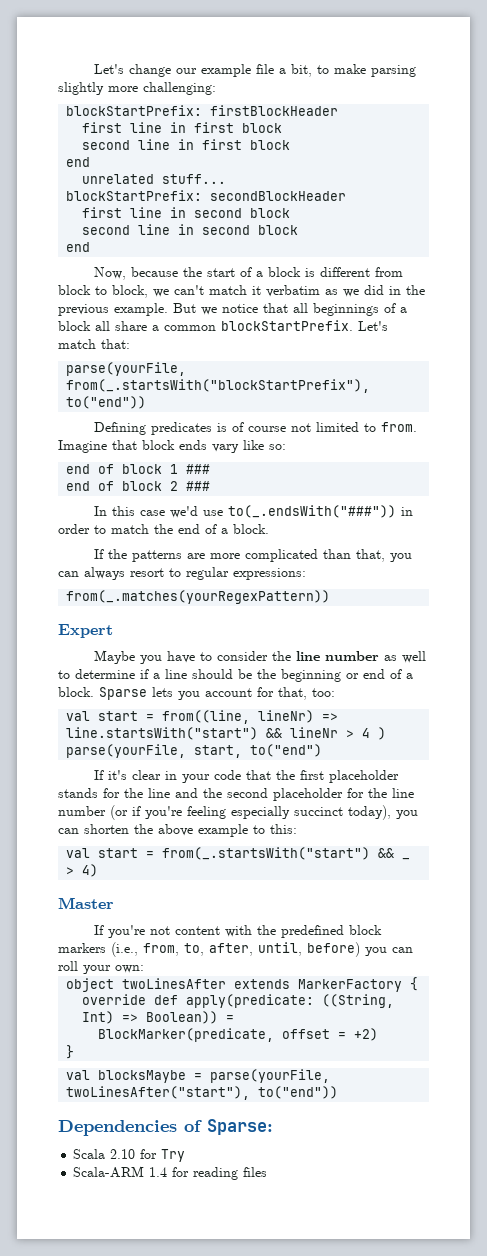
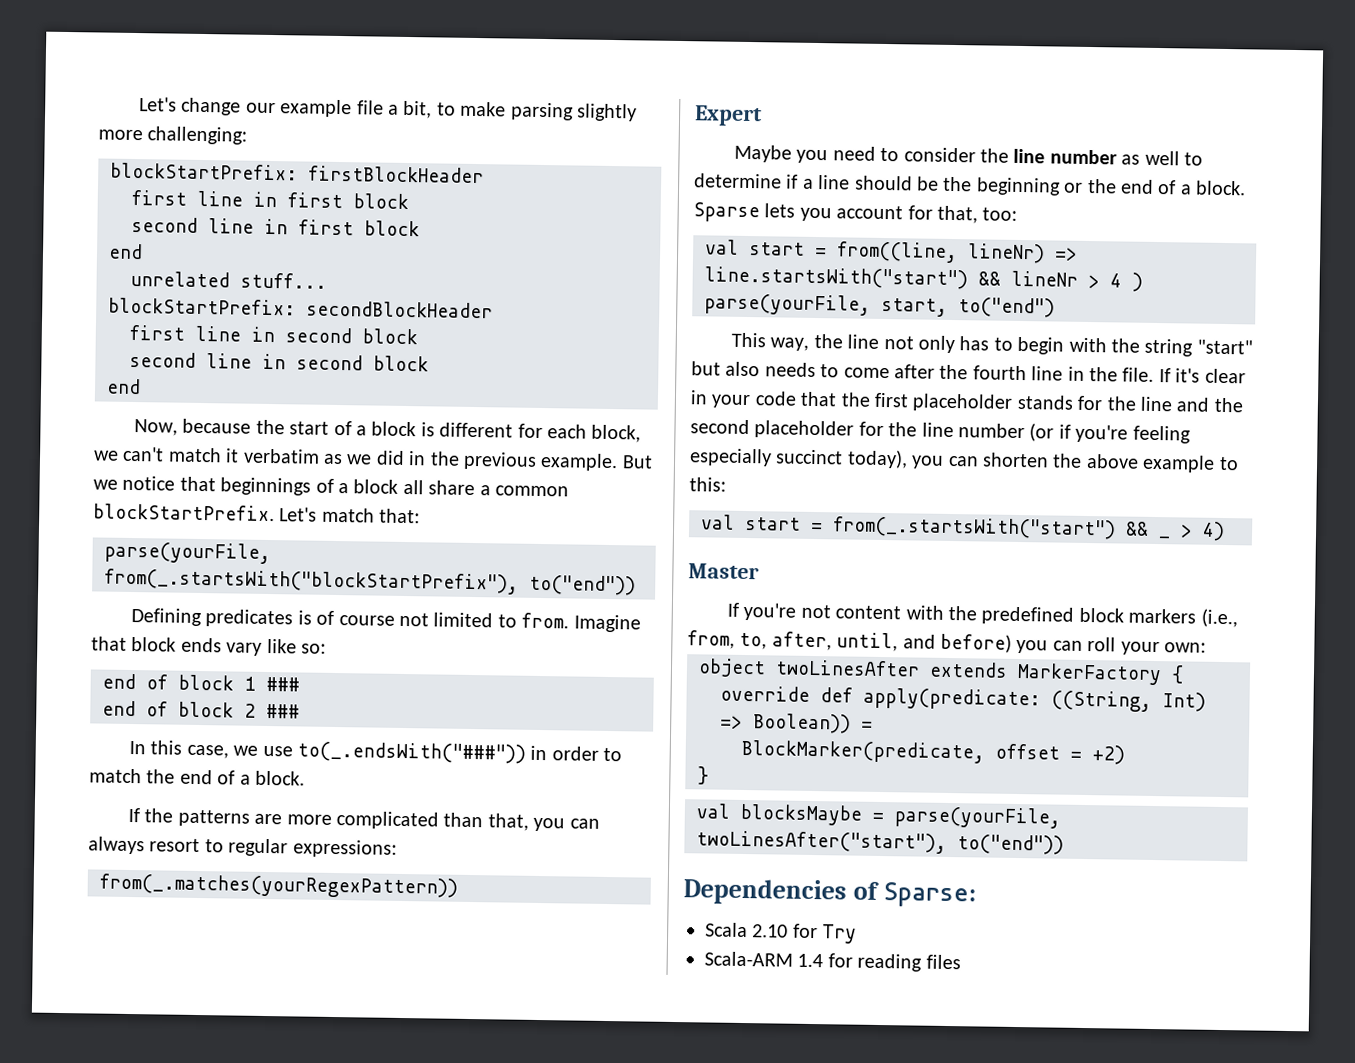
- Now, because the start of a block is different from block to block, we can't match it verbatim as we did in the previous example.
+ Now, because the start of a block is different for each block, we can't match it verbatim as we did in the previous example.
- But we notice that all beginnings of a block all share a common blockStartPrefix.
+ But we notice that beginnings of a block all share a common blockStartPrefix.
- In this case we'd use to(_.endsWith("###")) in order to match the end of a block.
+ In this case, we use to(_.endsWith("###")) in order to match the end of a block.
- Maybe you have to consider the line number as well to determine if a line should be the beginning or end of a block.
+ Maybe you need to consider the line number as well to determine if a line should be the beginning or the end of a block.
+ This way, the line not only has to begin with the string "start" but also needs to come after the fourth line in the file.
- If you're not content with the predefined block markers (i.e., from, to, after, until, before) you can roll your own:
+ If you're not content with the predefined block markers (i.e., from, to, after, until, and before) you can roll your own:

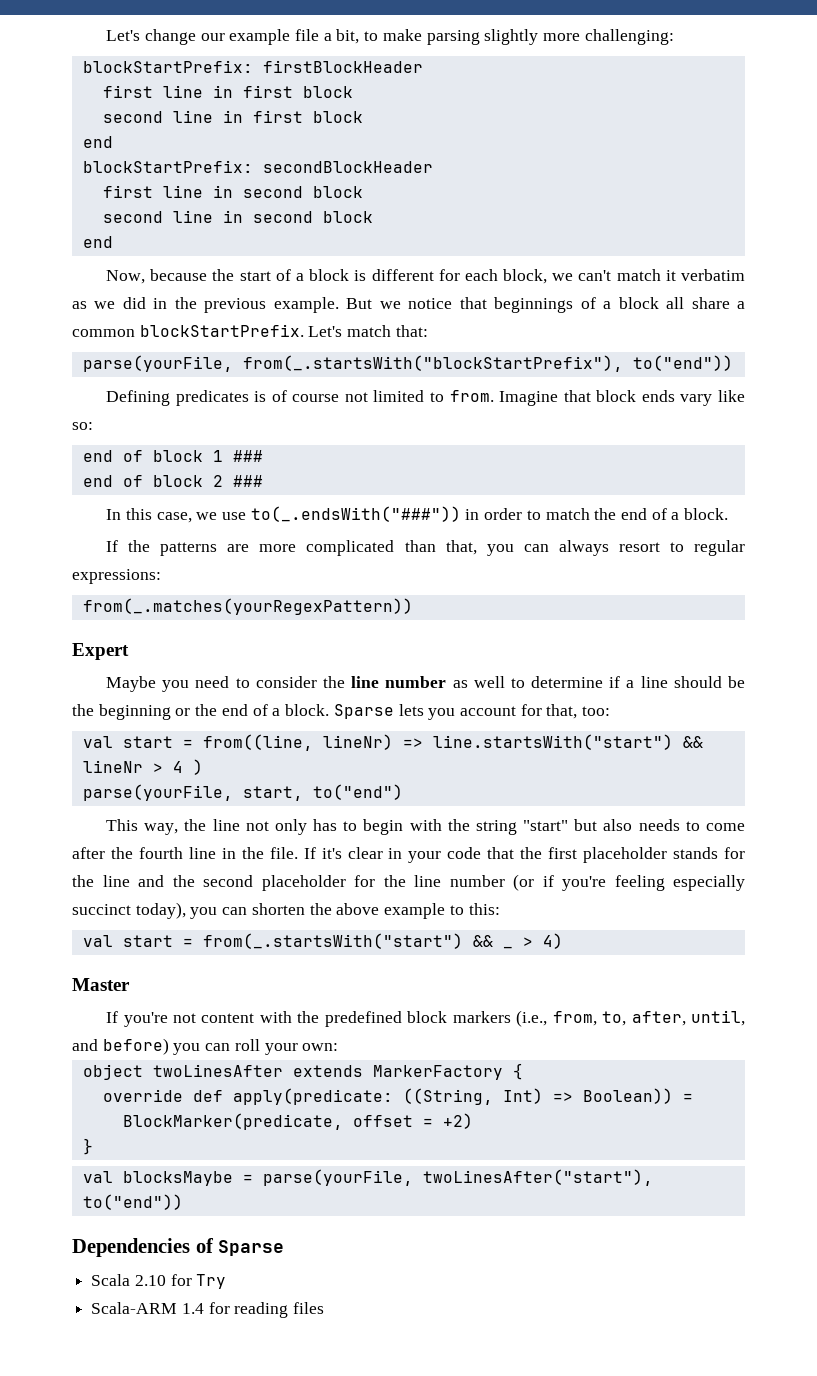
- unrelated stuff...
- Dependencies of Sparse:
+ Dependencies of Sparse

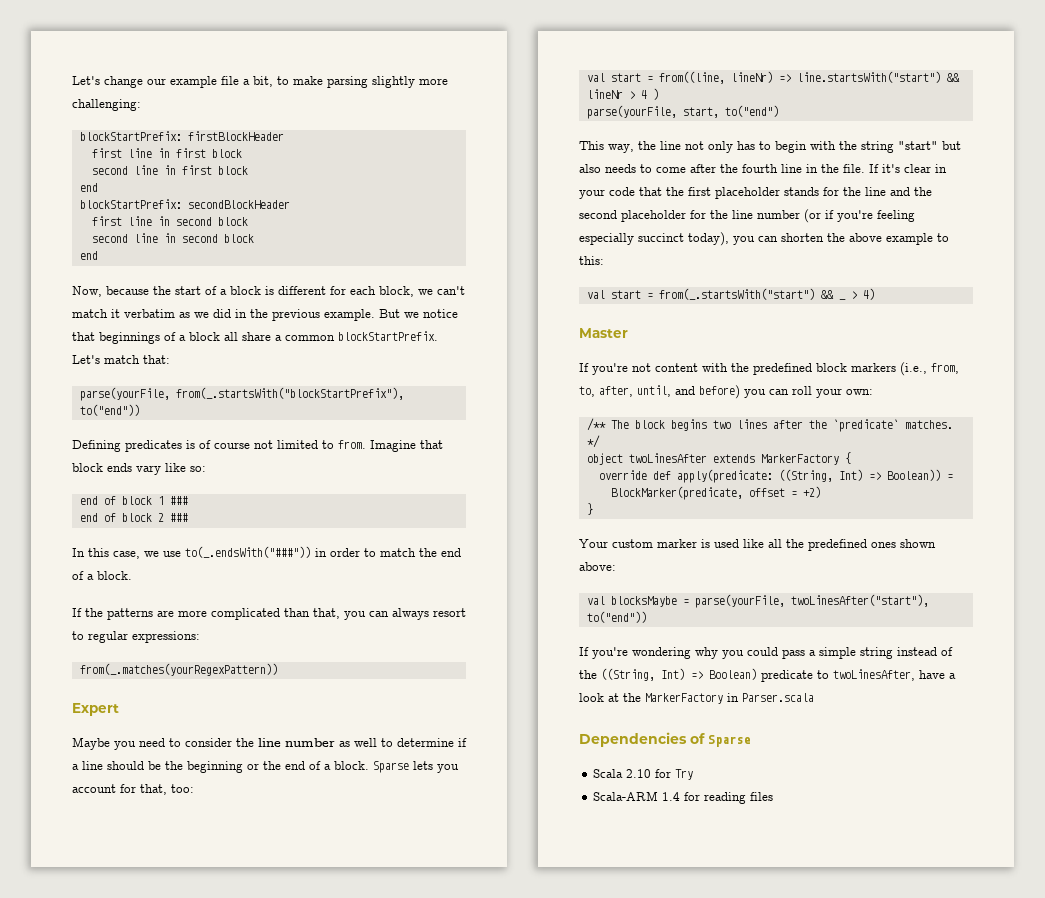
+ /** The block begins two lines after the `predicate` matches. */
+ Your custom marker is used like all the predefined ones shown above:
+ If you're wondering why you could pass a simple string instead of the ((String, Int) => Boolean) predicate to twoLinesAfter, have a look at the MarkerFactory in Parser.scala

